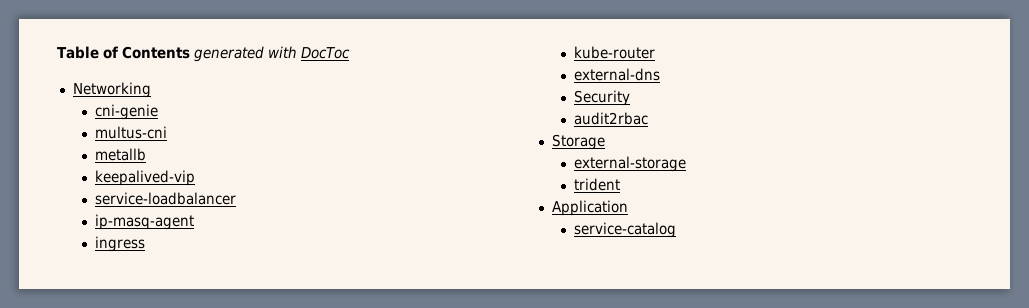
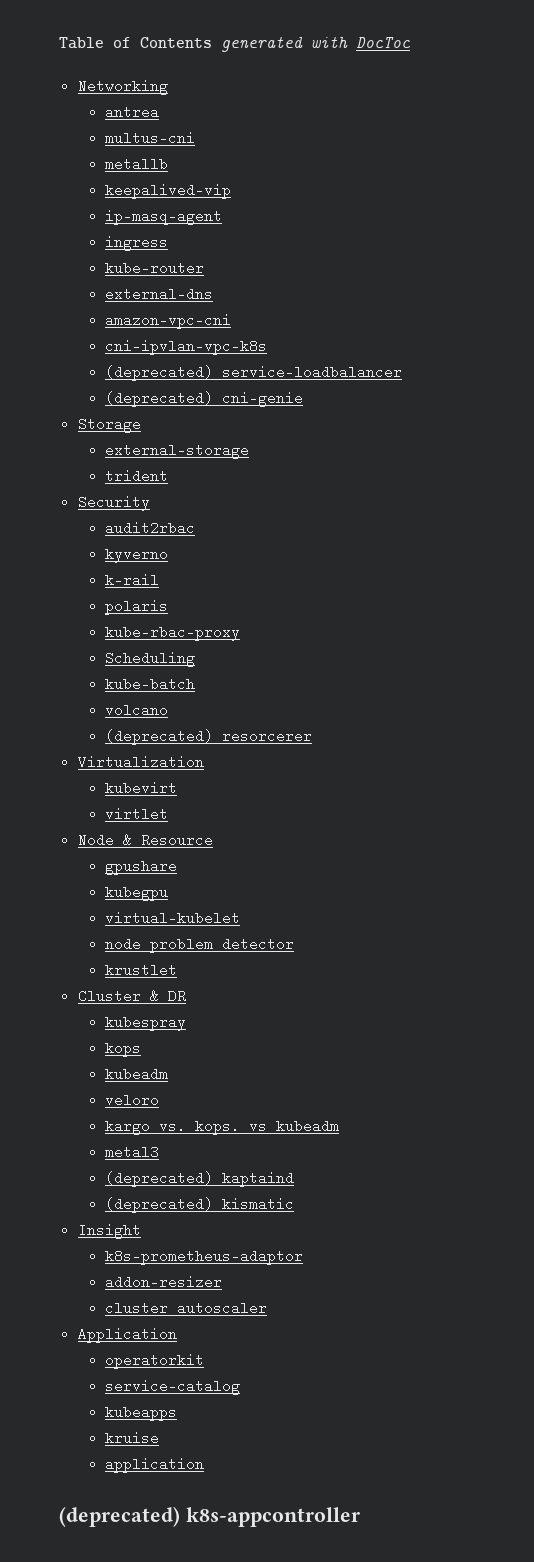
- cni-genie
+ antrea
- service-loadbalancer
- Security
- audit2rbac
+ amazon-vpc-cni
+ cni-ipvlan-vpc-k8s
+ (deprecated) service-loadbalancer
+ (deprecated) cni-genie
  Storage
  external-storage
  trident
+ Security
+ audit2rbac
+ kyverno
+ k-rail
+ polaris
+ kube-rbac-proxy
+ Scheduling
+ kube-batch
+ volcano
+ (deprecated) resorcerer
+ Virtualization
+ kubevirt
+ virtlet
+ Node & Resource
+ gpushare
+ kubegpu
+ virtual-kubelet
+ node problem detector
+ krustlet
+ Cluster & DR
+ kubespray
+ kops
+ kubeadm
+ veloro
+ kargo vs. kops. vs kubeadm
+ metal3
+ (deprecated) kaptaind
+ (deprecated) kismatic
+ Insight
+ k8s-prometheus-adaptor
+ addon-resizer
+ cluster autoscaler
+ operatorkit
+ kubeapps
+ kruise
+ application
+ (deprecated) k8s-appcontroller

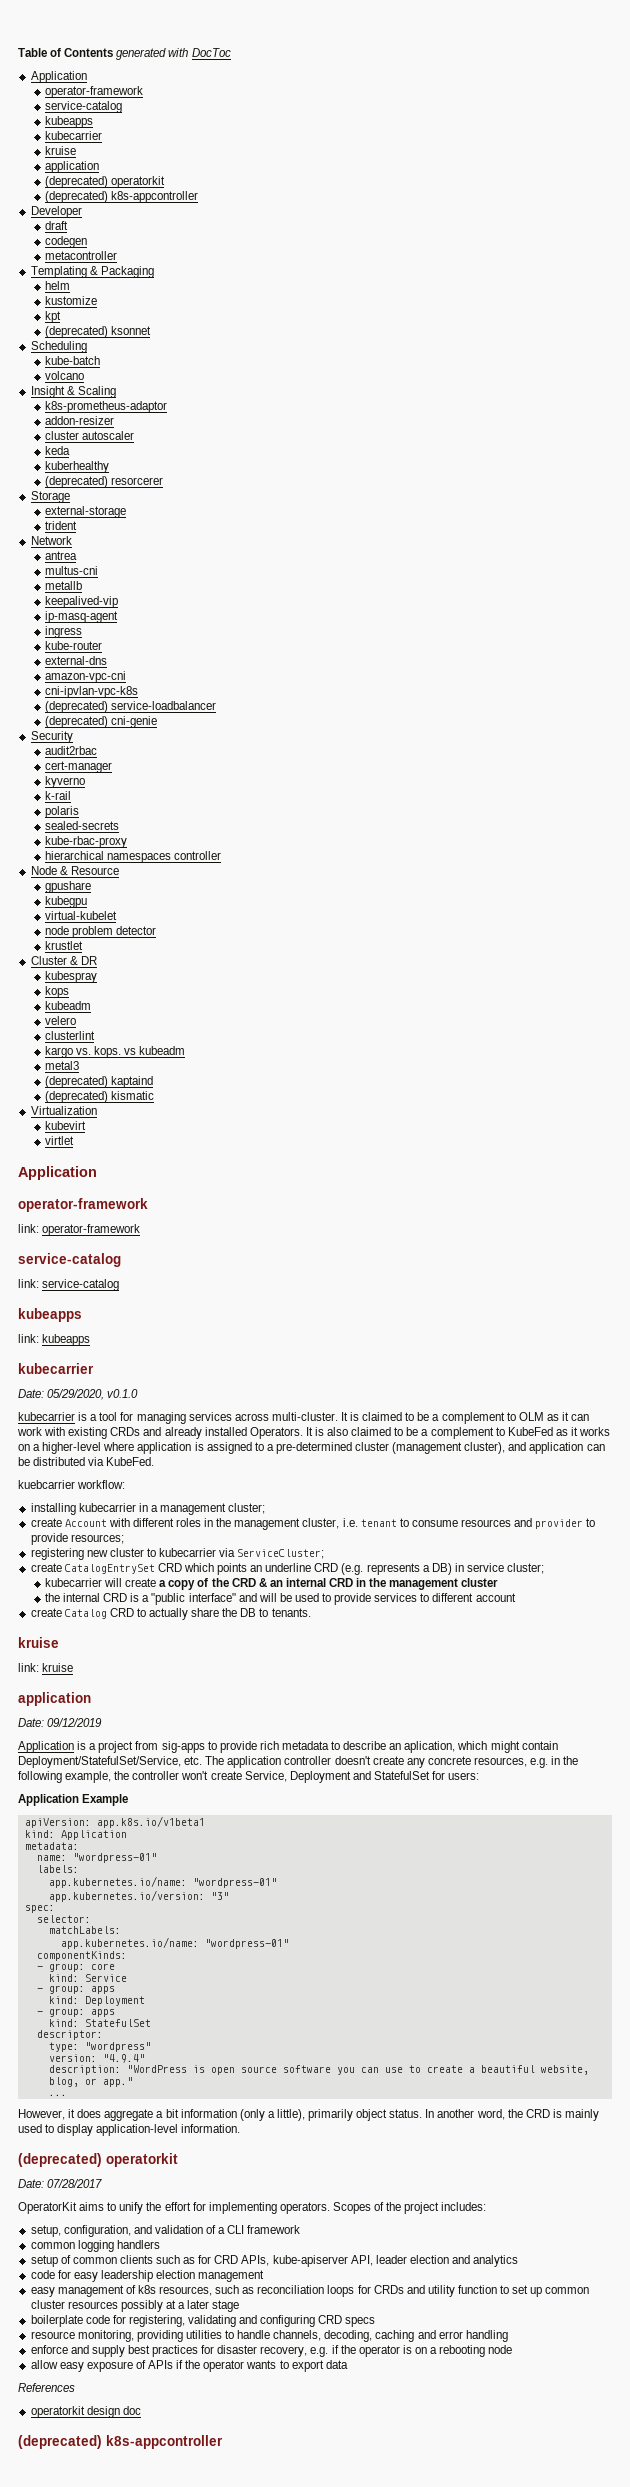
  Table of Contents generated with DocToc
- Networking
+ Application
+ operator-framework
+ service-catalog
+ kubeapps
+ kubecarrier
+ kruise
+ application
+ (deprecated) operatorkit
+ (deprecated) k8s-appcontroller
+ Developer
+ draft
+ codegen
+ metacontroller
+ Templating & Packaging
+ helm
+ kustomize
+ kpt
+ (deprecated) ksonnet
+ Scheduling
+ kube-batch
+ volcano
+ Insight & Scaling
+ k8s-prometheus-adaptor
+ addon-resizer
+ cluster autoscaler
+ keda
+ kuberhealthy
+ (deprecated) resorcerer
+ Storage
+ external-storage
+ trident
+ Network
- Storage
- external-storage
- trident
+ cert-manager
+ sealed-secrets
- Scheduling
- kube-batch
- volcano
- (deprecated) resorcerer
- Virtualization
- kubevirt
- virtlet
+ hierarchical namespaces controller
- veloro
+ velero
+ clusterlint
- Insight
- k8s-prometheus-adaptor
- addon-resizer
- cluster autoscaler
+ Virtualization
+ kubevirt
+ virtlet
  Application
- operatorkit
+ operator-framework
+ link: operator-framework
  service-catalog
+ link: service-catalog
  kubeapps
+ link: kubeapps
+ kubecarrier
+ Date: 05/29/2020, v0.1.0
+ kubecarrier is a tool for managing services across multi-cluster. It is claimed to be a complement to OLM as it can work with existing CRDs and already installed Operators. It is also claimed to be a complement to KubeFed as it works on a higher-level where application is assigned to a pre-determined cluster (management cluster), and application can be distributed via KubeFed.
+ kuebcarrier workflow:
+ installing kubecarrier in a management cluster;
+ create Account with different roles in the management cluster, i.e. tenant to consume resources and provider to provide resources;
+ registering new cluster to kubecarrier via ServiceCluster;
+ create CatalogEntrySet CRD which points an underline CRD (e.g. represents a DB) in service cluster;
+ kubecarrier will create a copy of the CRD & an internal CRD in the management cluster
+ the internal CRD is a "public interface" and will be used to provide services to different account
+ create Catalog CRD to actually share the DB to tenants.
  kruise
+ link: kruise
  application
+ Date: 09/12/2019
+ Application is a project from sig-apps to provide rich metadata to describe an aplication, which might contain Deployment/StatefulSet/Service, etc. The application controller doesn't create any concrete resources, e.g. in the following example, the controller won't create Service, Deployment and StatefulSet for users:
+ Application Example
+ apiVersion: app.k8s.io/v1beta1
+ kind: Application
+ metadata:
+ name: "wordpress-01"
+ labels:
+ app.kubernetes.io/name: "wordpress-01"
+ app.kubernetes.io/version: "3"
+ spec:
+ selector:
+ matchLabels:
+ app.kubernetes.io/name: "wordpress-01"
+ componentKinds:
+ - group: core
+ kind: Service
+ - group: apps
+ kind: Deployment
+ - group: apps
+ kind: StatefulSet
+ descriptor:
+ type: "wordpress"
+ version: "4.9.4"
+ description: "WordPress is open source software you can use to create a beautiful website, blog, or app."
+ ...
+ However, it does aggregate a bit information (only a little), primarily object status. In another word, the CRD is mainly used to display application-level information.
+ (deprecated) operatorkit
+ Date: 07/28/2017
+ OperatorKit aims to unify the effort for implementing operators. Scopes of the project includes:
+ setup, configuration, and validation of a CLI framework
+ common logging handlers
+ setup of common clients such as for CRD APIs, kube-apiserver API, leader election and analytics
+ code for easy leadership election management
+ easy management of k8s resources, such as reconciliation loops for CRDs and utility function to set up common cluster resources possibly at a later stage
+ boilerplate code for registering, validating and configuring CRD specs
+ resource monitoring, providing utilities to handle channels, decoding, caching and error handling
+ enforce and supply best practices for disaster recovery, e.g. if the operator is on a rebooting node
+ allow easy exposure of APIs if the operator wants to export data
+ References
+ operatorkit design doc

